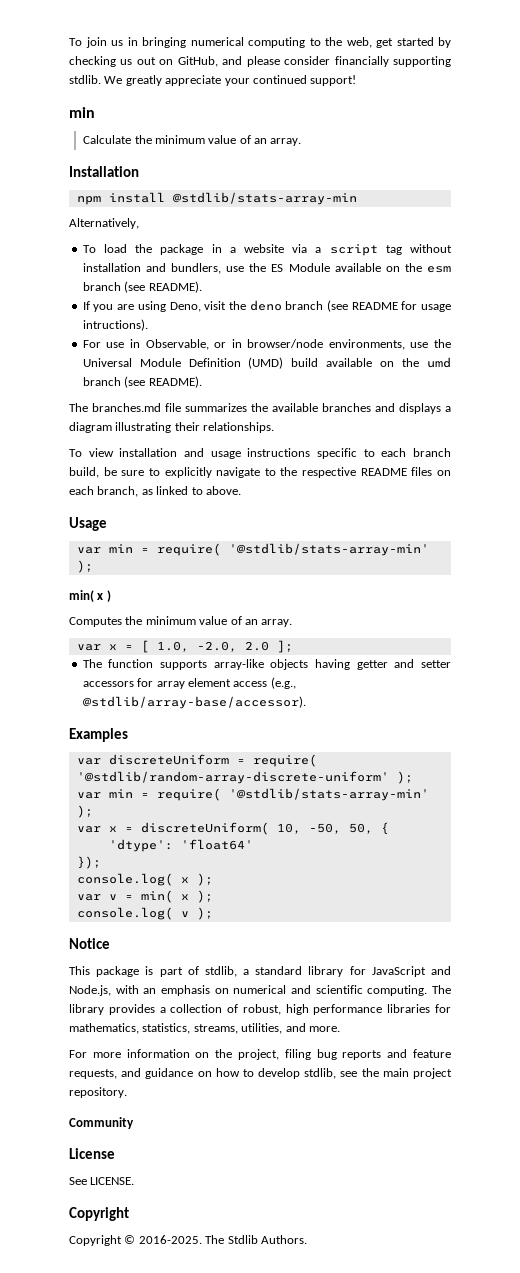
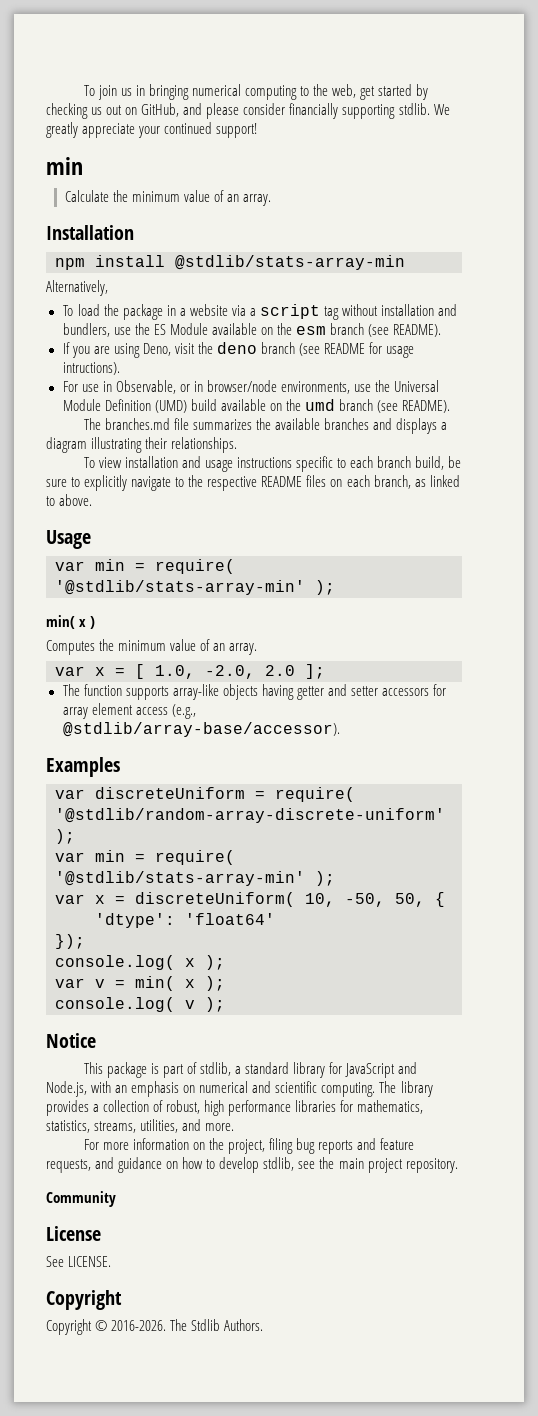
- Copyright © 2016-2025.
+ Copyright © 2016-2026.

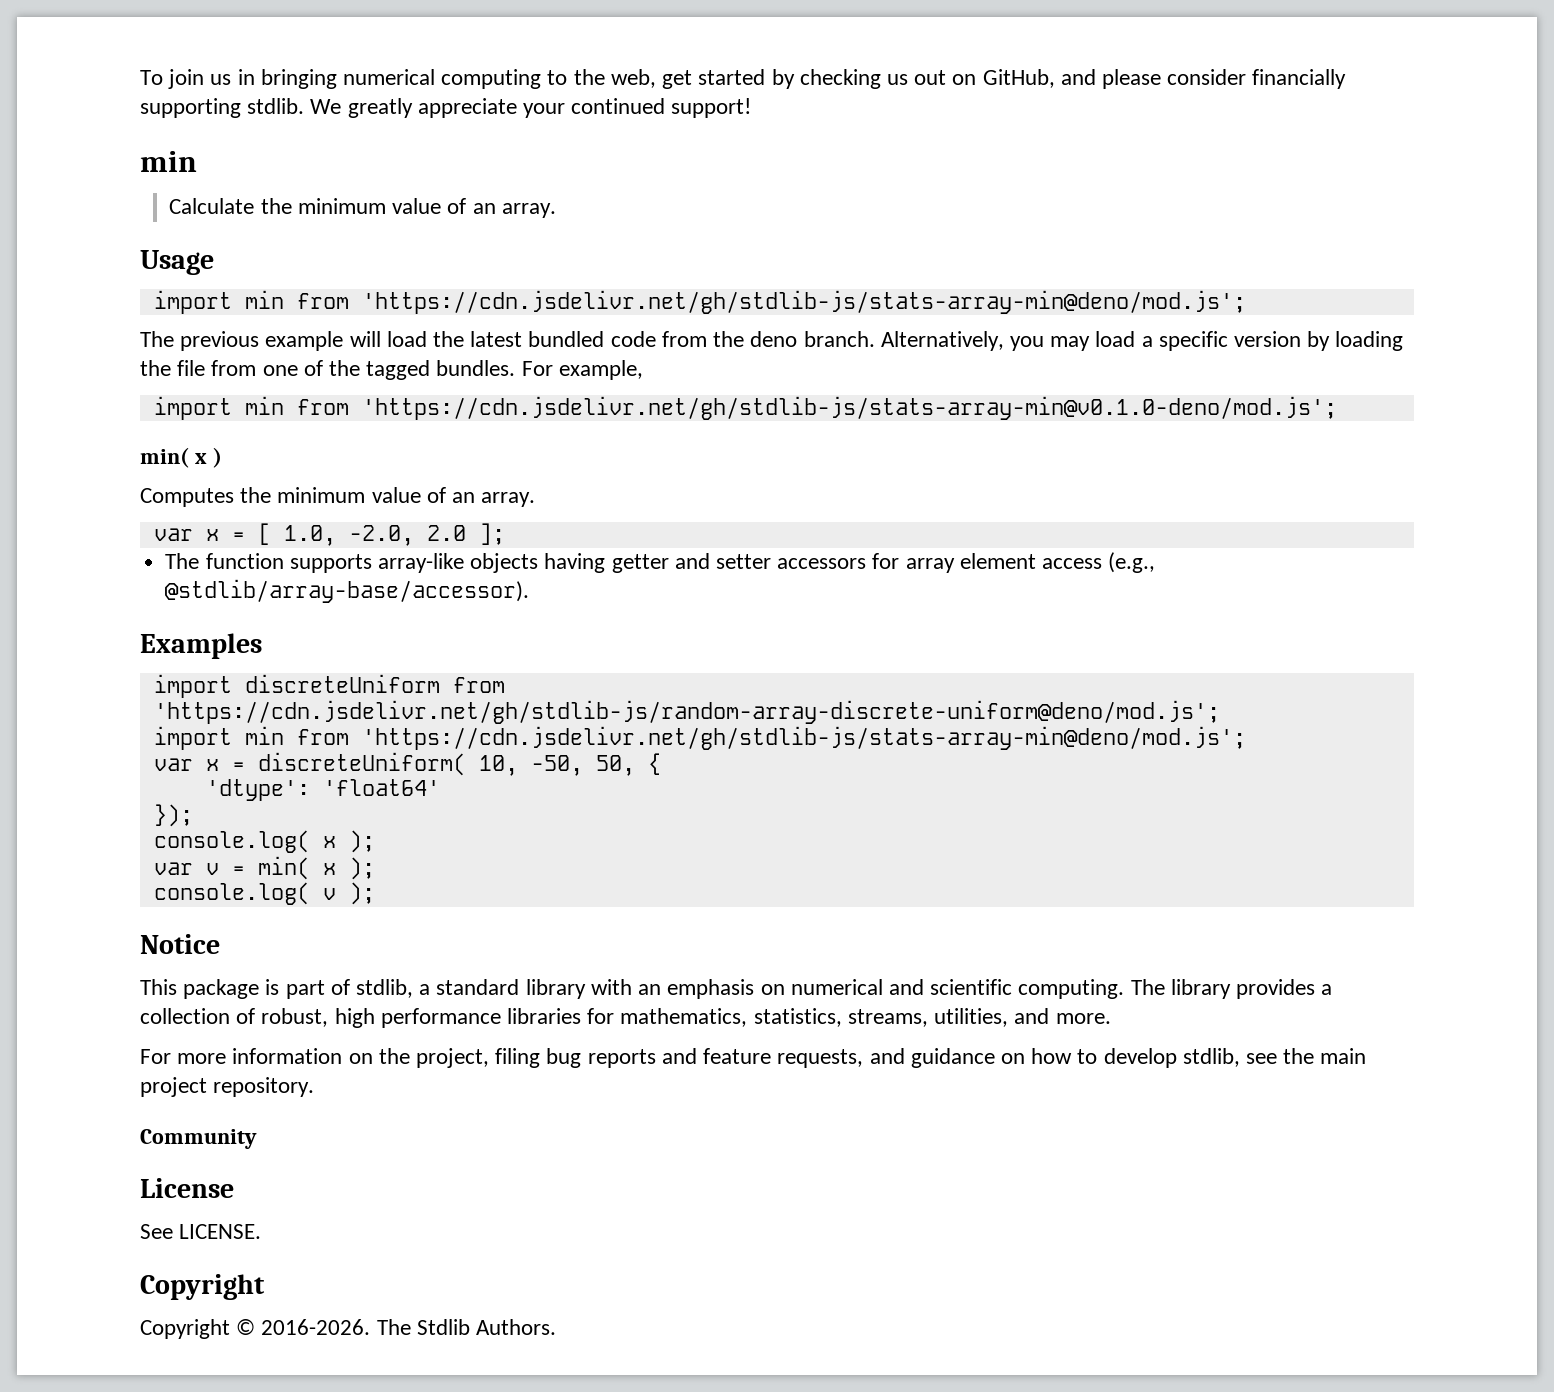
- Installation
- npm install @stdlib/stats-array-min
- Alternatively,
- To load the package in a website via a script tag without installation and bundlers, use the ES Module available on the esm branch (see README).
- If you are using Deno, visit the deno branch (see README for usage intructions).
- For use in Observable, or in browser/node environments, use the Universal Module Definition (UMD) build available on the umd branch (see README).
- The branches.md file summarizes the available branches and displays a diagram illustrating their relationships.
- To view installation and usage instructions specific to each branch build, be sure to explicitly navigate to the respective README files on each branch, as linked to above.
  Usage
- var min = require( '@stdlib/stats-array-min' );
+ import min from 'https://cdn.jsdelivr.net/gh/stdlib-js/stats-array-min@deno/mod.js';
+ The previous example will load the latest bundled code from the deno branch. Alternatively, you may load a specific version by loading the file from one of the tagged bundles. For example,
+ import min from 'https://cdn.jsdelivr.net/gh/stdlib-js/stats-array-min@v0.1.0-deno/mod.js';
- var discreteUniform = require( '@stdlib/random-array-discrete-uniform' );
- var min = require( '@stdlib/stats-array-min' );
+ import discreteUniform from 'https://cdn.jsdelivr.net/gh/stdlib-js/random-array-discrete-uniform@deno/mod.js';
+ import min from 'https://cdn.jsdelivr.net/gh/stdlib-js/stats-array-min@deno/mod.js';
- This package is part of stdlib, a standard library for JavaScript and Node.js, with an emphasis on numerical and scientific computing.
+ This package is part of stdlib, a standard library with an emphasis on numerical and scientific computing.

